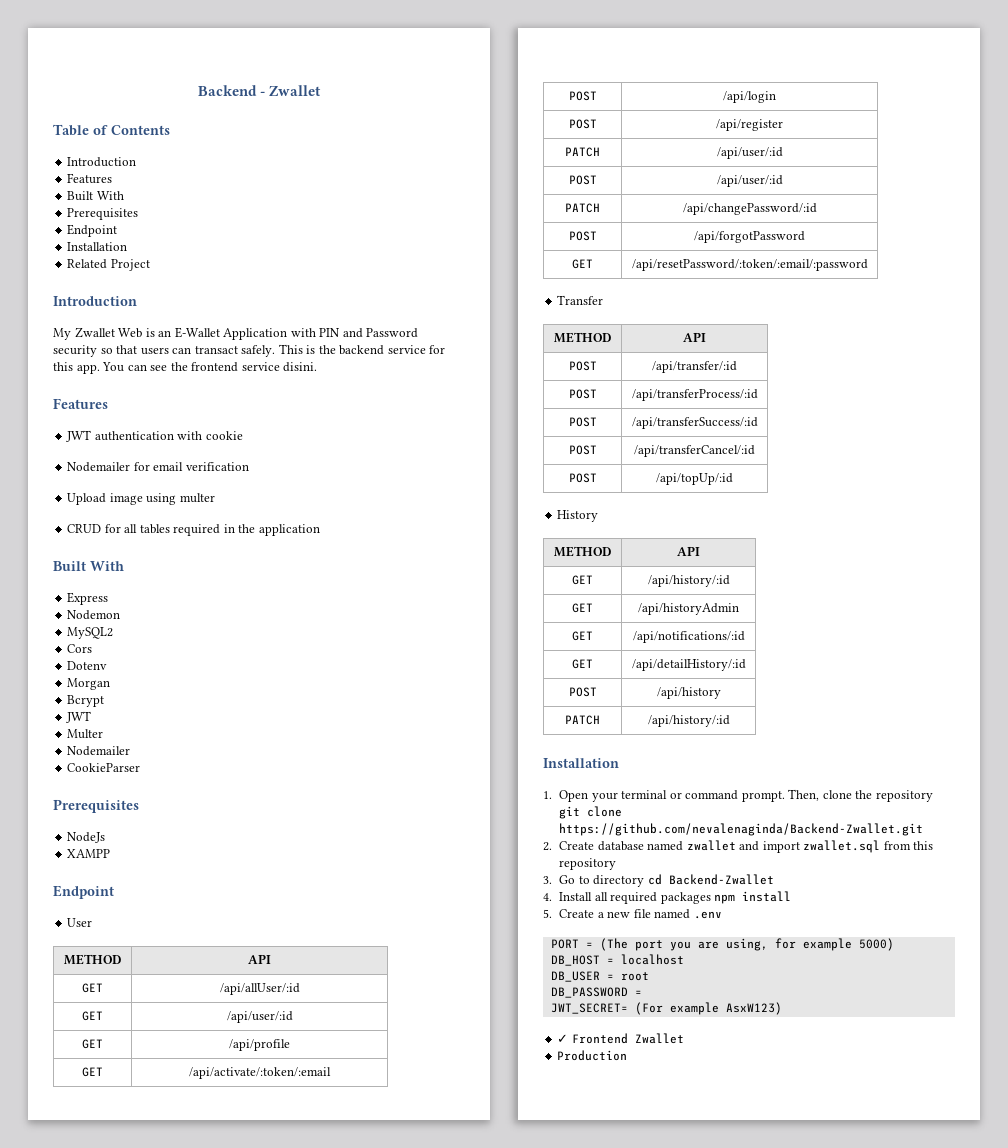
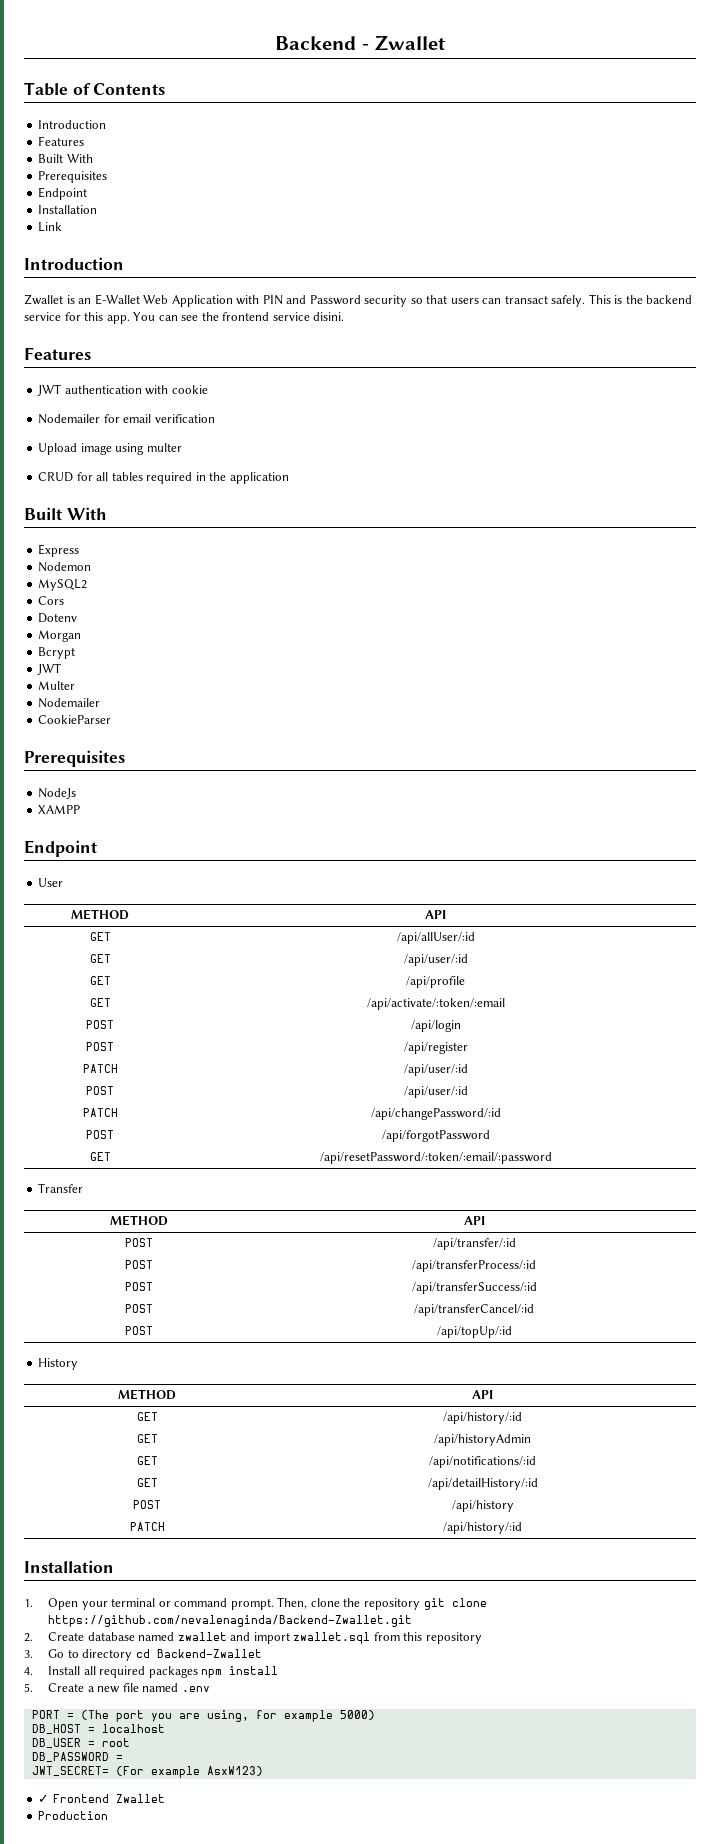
- Related Project
+ Link
  Introduction
- My Zwallet Web is an E-Wallet Application with PIN and Password security so that users can transact safely.
+ Zwallet is an E-Wallet Web Application with PIN and Password security so that users can transact safely.

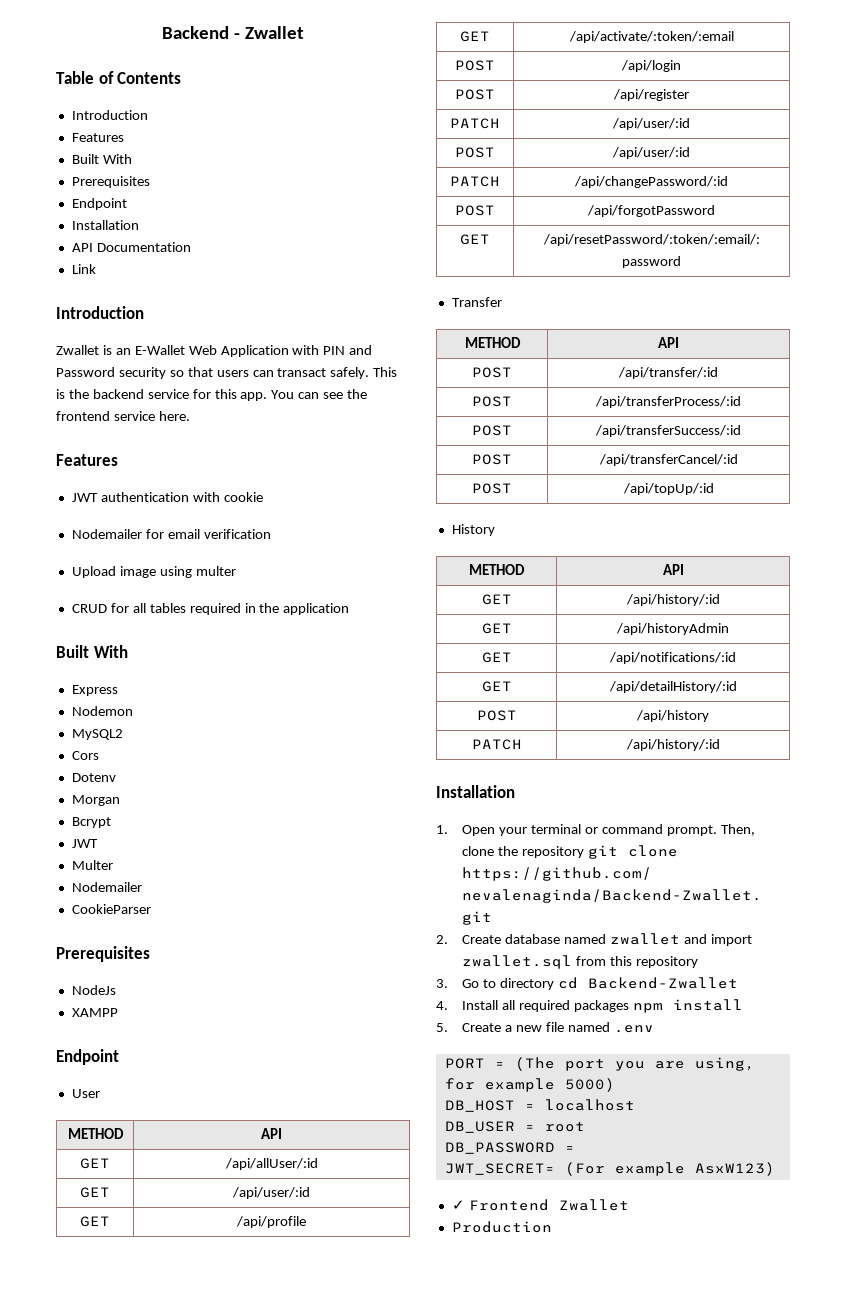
+ API Documentation
- You can see the frontend service disini.
+ You can see the frontend service here.

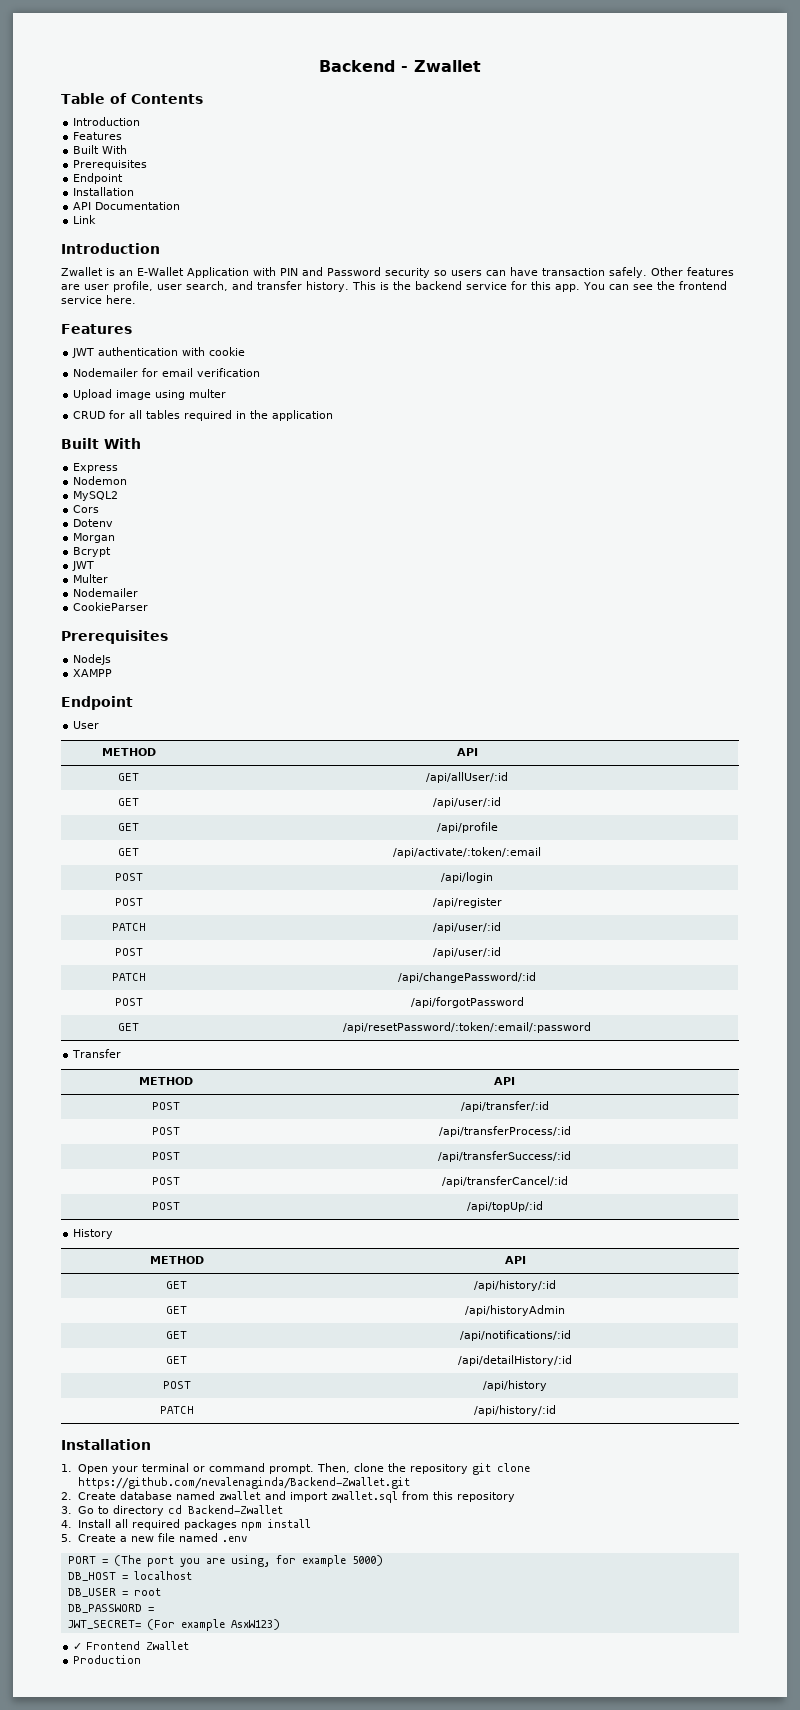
- Zwallet is an E-Wallet Web Application with PIN and Password security so that users can transact safely.
+ Zwallet is an E-Wallet Application with PIN and Password security so users can have transaction safely. Other features are user profile, user search, and transfer history.

